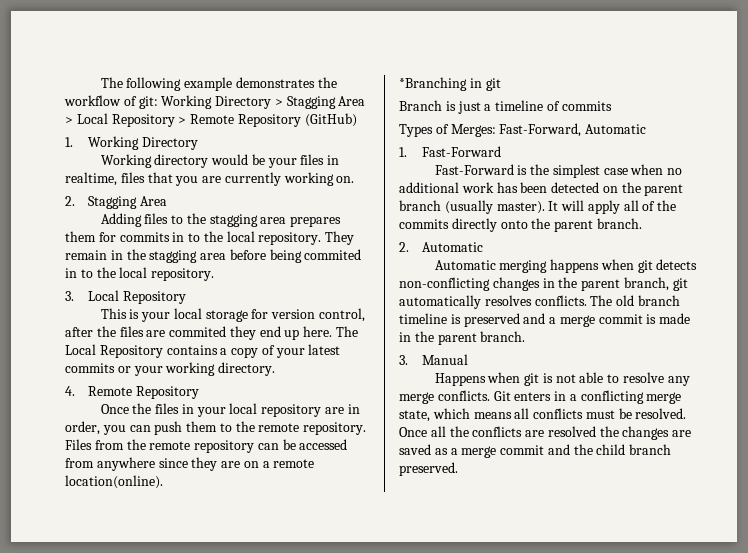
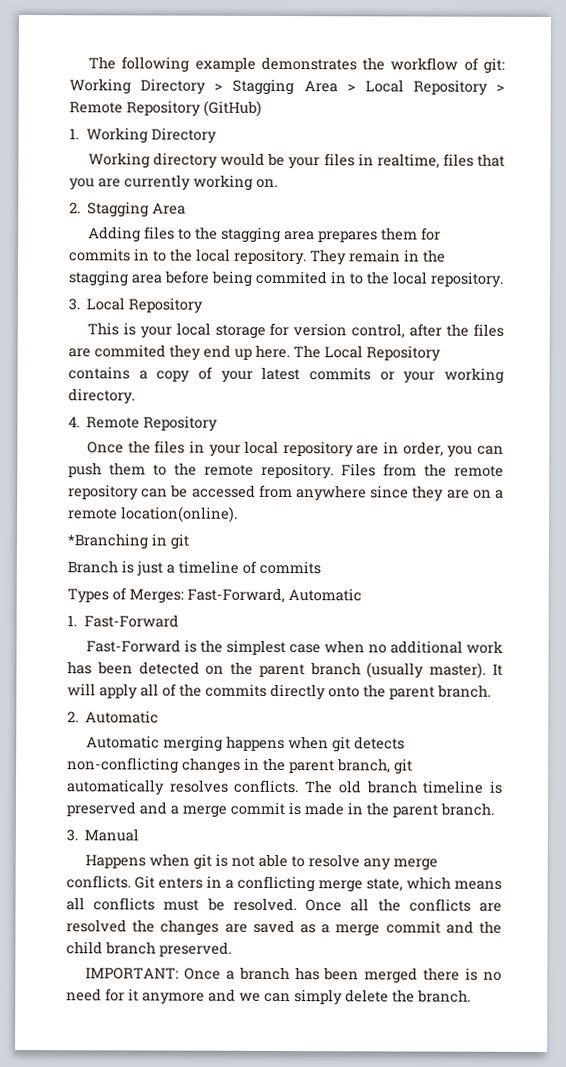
+ IMPORTANT: Once a branch has been merged there is no need for it anymore and we can simply delete the branch.

